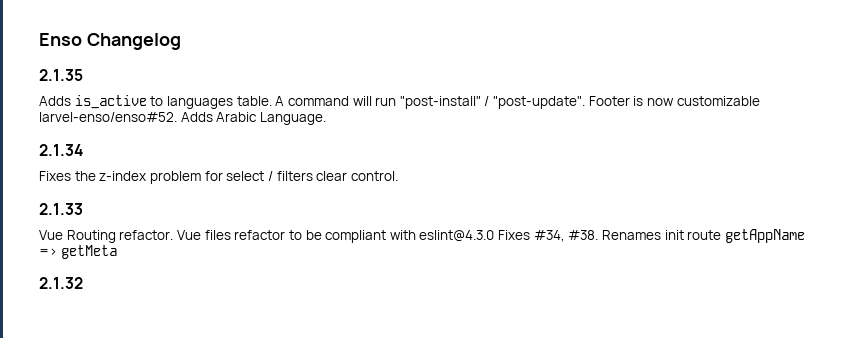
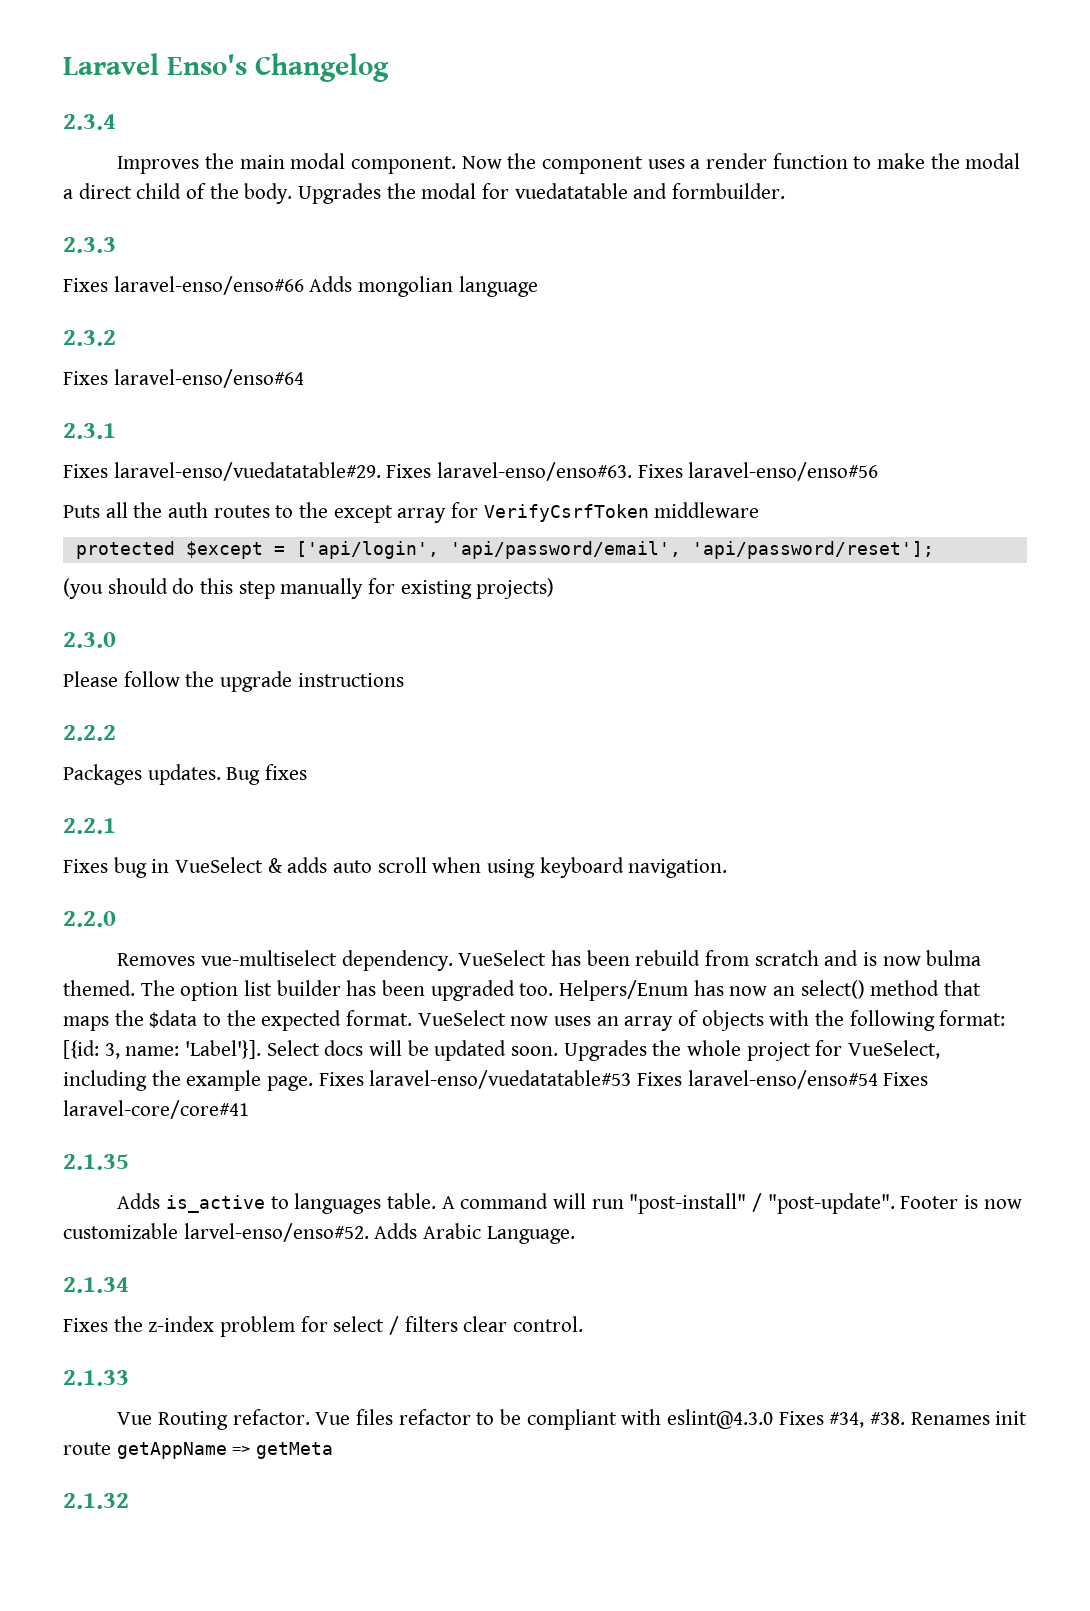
- Enso Changelog
+ Laravel Enso's Changelog
+ 2.3.4
+ Improves the main modal component. Now the component uses a render function to make the modal a direct child of the body. Upgrades the modal for vuedatatable and formbuilder.
+ 2.3.3
+ Fixes laravel-enso/enso#66 Adds mongolian language
+ 2.3.2
+ Fixes laravel-enso/enso#64
+ 2.3.1
+ Fixes laravel-enso/vuedatatable#29. Fixes laravel-enso/enso#63. Fixes laravel-enso/enso#56
+ Puts all the auth routes to the except array for VerifyCsrfToken middleware
+ protected $except = ['api/login', 'api/password/email', 'api/password/reset'];
+ (you should do this step manually for existing projects)
+ 2.3.0
+ Please follow the upgrade instructions
+ 2.2.2
+ Packages updates. Bug fixes
+ 2.2.1
+ Fixes bug in VueSelect & adds auto scroll when using keyboard navigation.
+ 2.2.0
+ Removes vue-multiselect dependency. VueSelect has been rebuild from scratch and is now bulma themed. The option list builder has been upgraded too. Helpers/Enum has now an select() method that maps the $data to the expected format. VueSelect now uses an array of objects with the following format: [{id: 3, name: 'Label'}]. Select docs will be updated soon. Upgrades the whole project for VueSelect, including the example page. Fixes laravel-enso/vuedatatable#53 Fixes laravel-enso/enso#54 Fixes laravel-core/core#41

